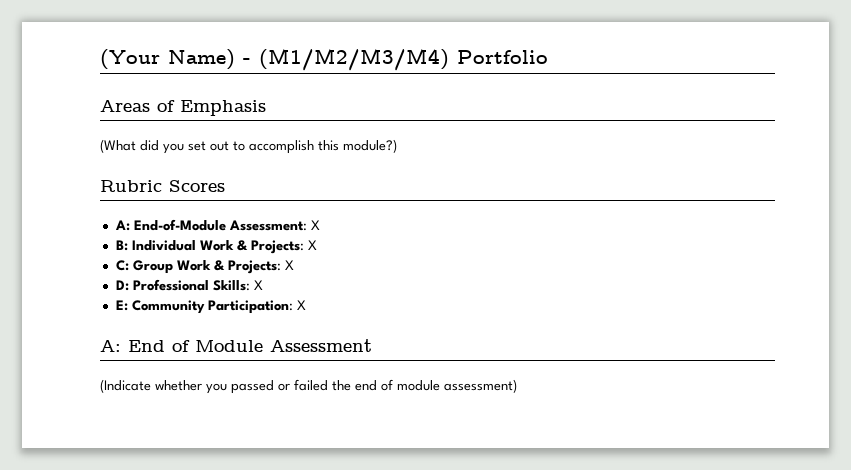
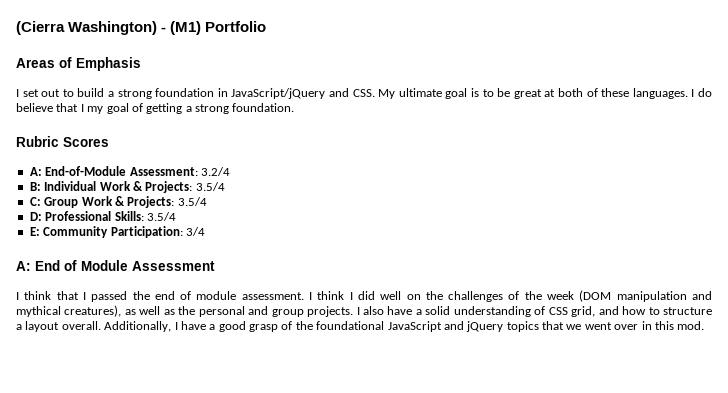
- (Your Name) - (M1/M2/M3/M4) Portfolio
+ (Cierra Washington) - (M1) Portfolio
- (What did you set out to accomplish this module?)
+ I set out to build a strong foundation in JavaScript/jQuery and CSS. My ultimate goal is to be great at both of these languages. I do believe that I my goal of getting a strong foundation.
- A: End-of-Module Assessment: X
+ A: End-of-Module Assessment: 3.2/4
- B: Individual Work & Projects: X
+ B: Individual Work & Projects: 3.5/4
- C: Group Work & Projects: X
+ C: Group Work & Projects: 3.5/4
- D: Professional Skills: X
+ D: Professional Skills: 3.5/4
- E: Community Participation: X
+ E: Community Participation: 3/4
- (Indicate whether you passed or failed the end of module assessment)
+ I think that I passed the end of module assessment. I think I did well on the challenges of the week (DOM manipulation and mythical creatures), as well as the personal and group projects. I also have a solid understanding of CSS grid, and how to structure a layout overall. Additionally, I have a good grasp of the foundational JavaScript and jQuery topics that we went over in this mod.

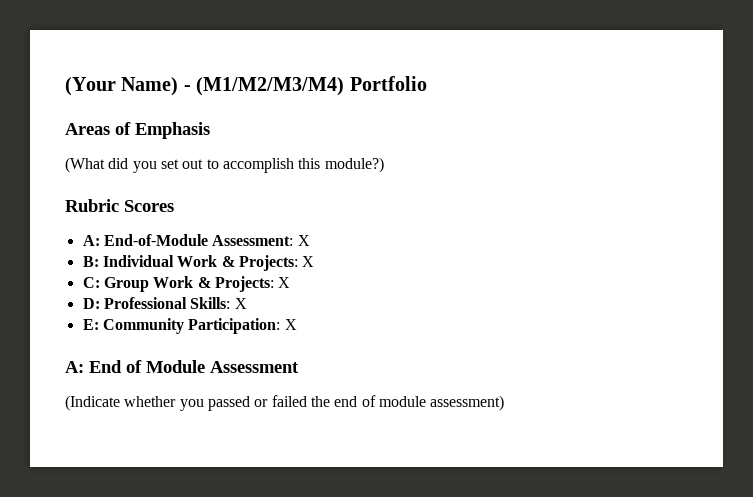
- (Cierra Washington) - (M1) Portfolio
+ (Your Name) - (M1/M2/M3/M4) Portfolio
- I set out to build a strong foundation in JavaScript/jQuery and CSS. My ultimate goal is to be great at both of these languages. I do believe that I my goal of getting a strong foundation.
+ (What did you set out to accomplish this module?)
- A: End-of-Module Assessment: 3.2/4
+ A: End-of-Module Assessment: X
- B: Individual Work & Projects: 3.5/4
+ B: Individual Work & Projects: X
- C: Group Work & Projects: 3.5/4
+ C: Group Work & Projects: X
- D: Professional Skills: 3.5/4
+ D: Professional Skills: X
- E: Community Participation: 3/4
+ E: Community Participation: X
- I think that I passed the end of module assessment. I think I did well on the challenges of the week (DOM manipulation and mythical creatures), as well as the personal and group projects. I also have a solid understanding of CSS grid, and how to structure a layout overall. Additionally, I have a good grasp of the foundational JavaScript and jQuery topics that we went over in this mod.
+ (Indicate whether you passed or failed the end of module assessment)

